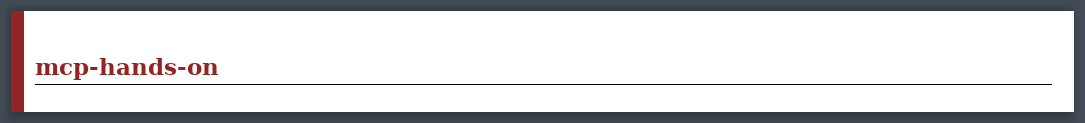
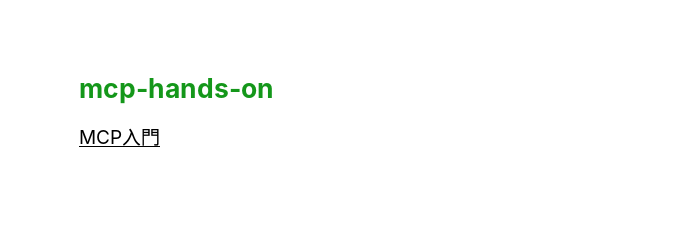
+ MCP入門

